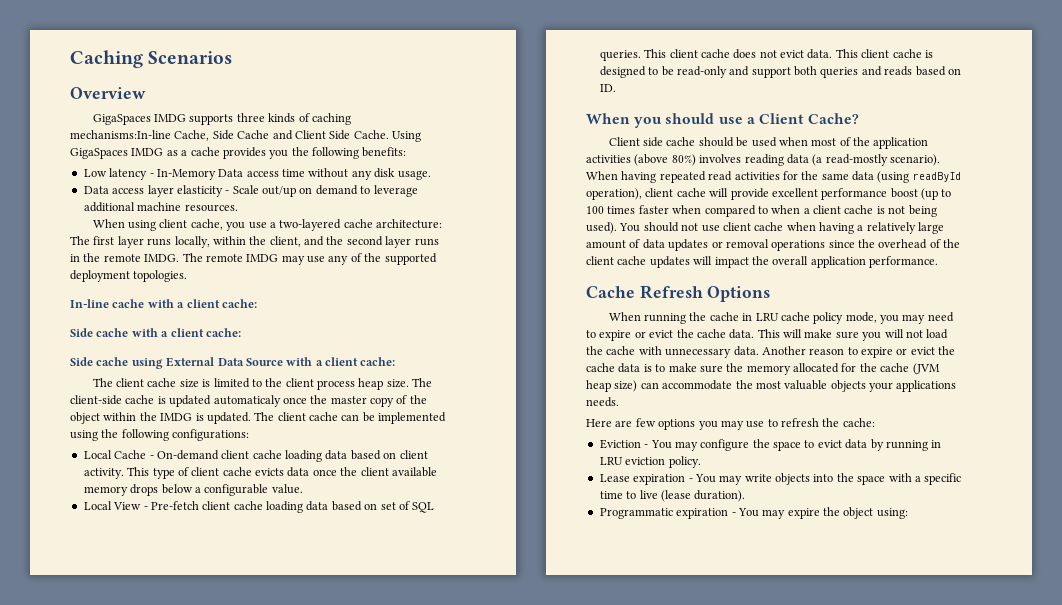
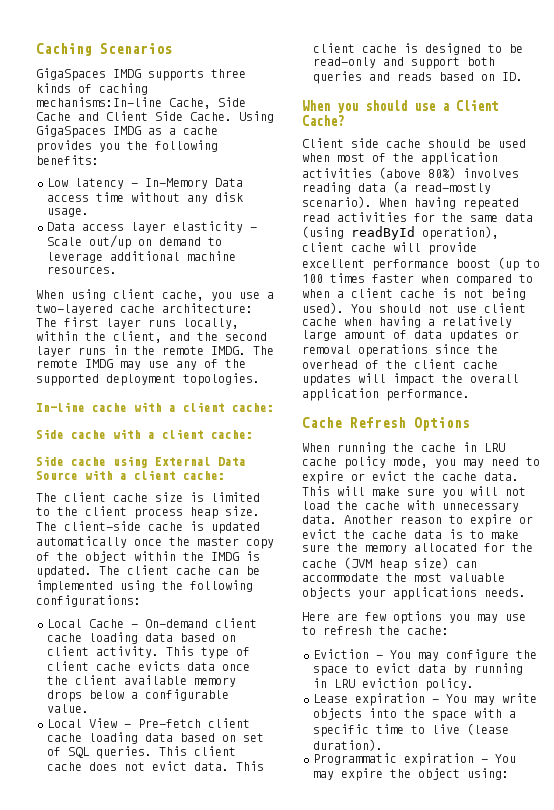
- Overview
- The client-side cache is updated automaticaly once the master copy of the object within the IMDG is updated.
+ The client-side cache is updated automatically once the master copy of the object within the IMDG is updated.

